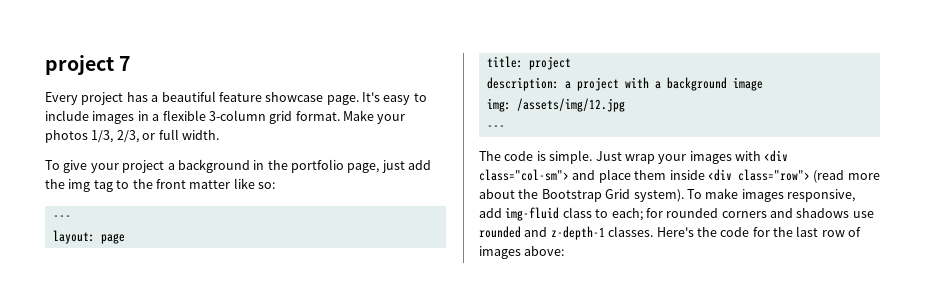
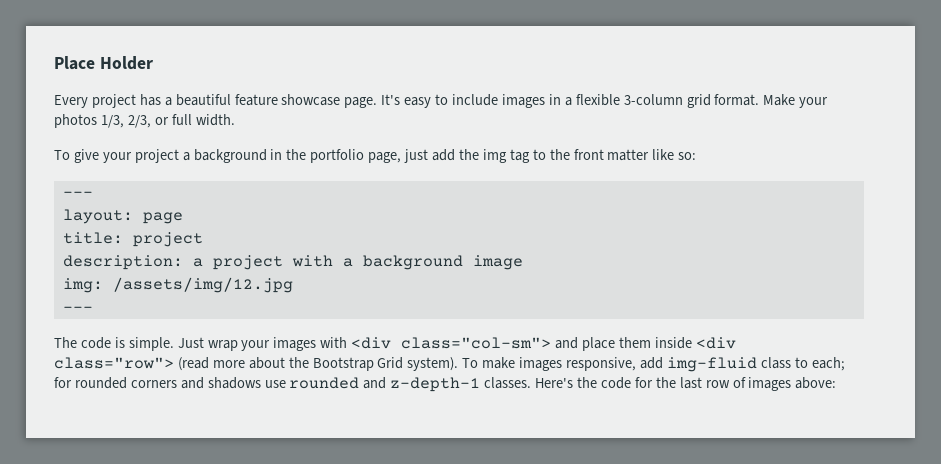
- project 7
+ Place Holder

